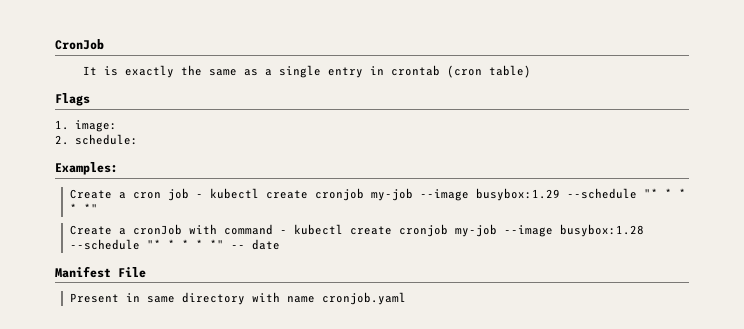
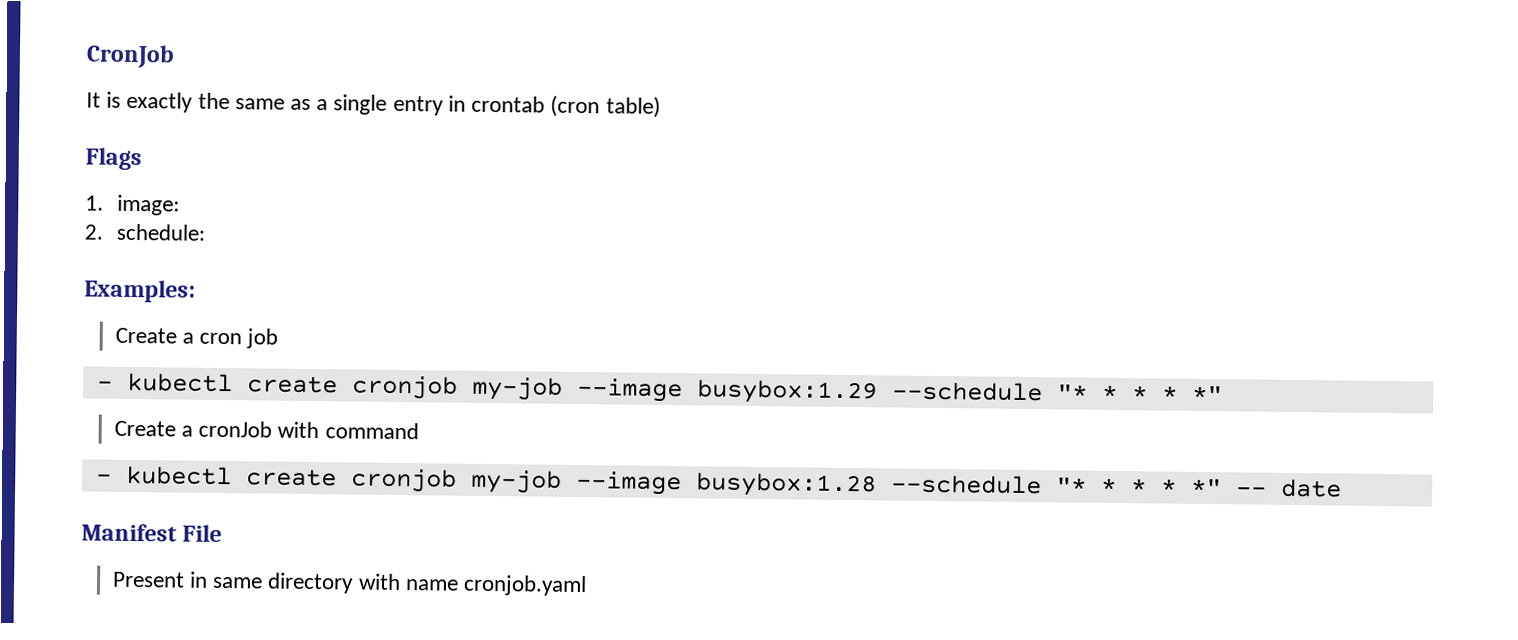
- Create a cron job - kubectl create cronjob my-job --image busybox:1.29 --schedule "* * * * *"
+ Create a cron job
+ - kubectl create cronjob my-job --image busybox:1.29 --schedule "* * * * *"
- Create a cronJob with command - kubectl create cronjob my-job --image busybox:1.28 --schedule "* * * * *" -- date
+ Create a cronJob with command
+ - kubectl create cronjob my-job --image busybox:1.28 --schedule "* * * * *" -- date

